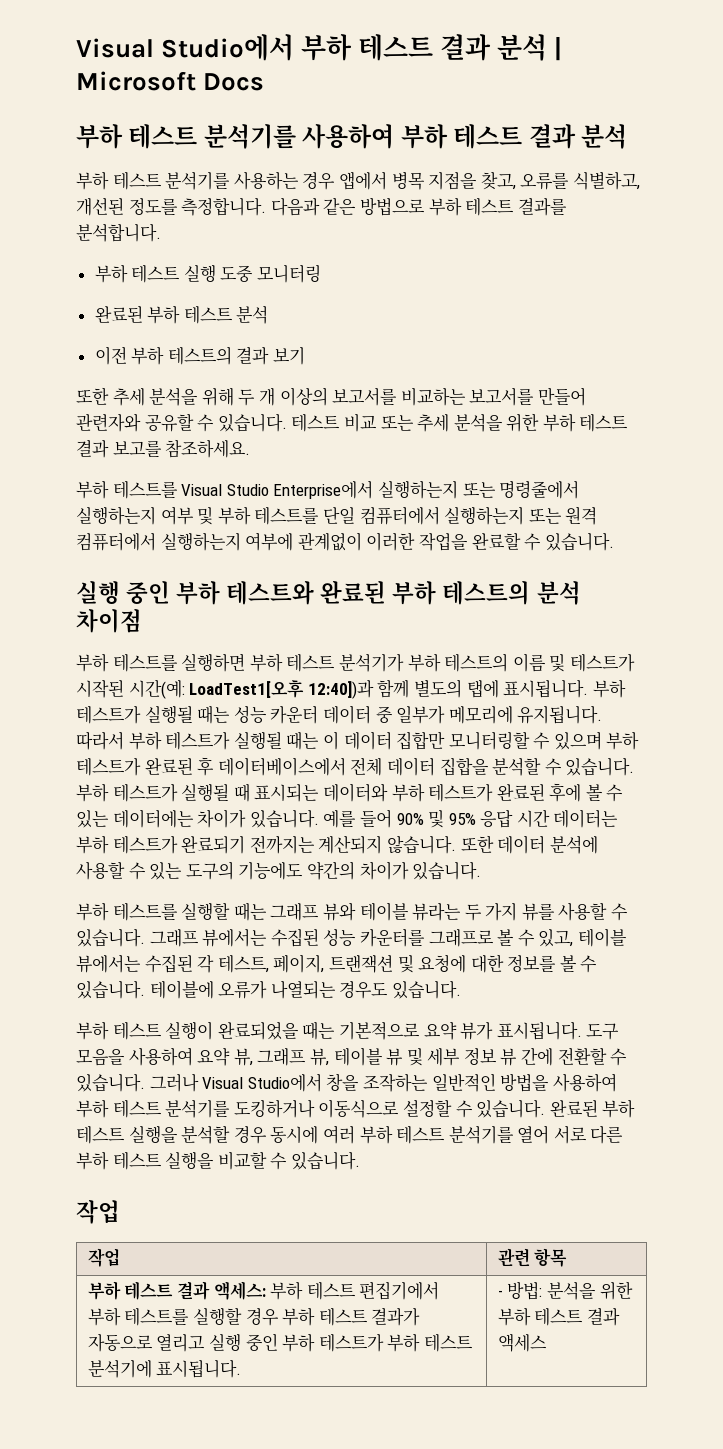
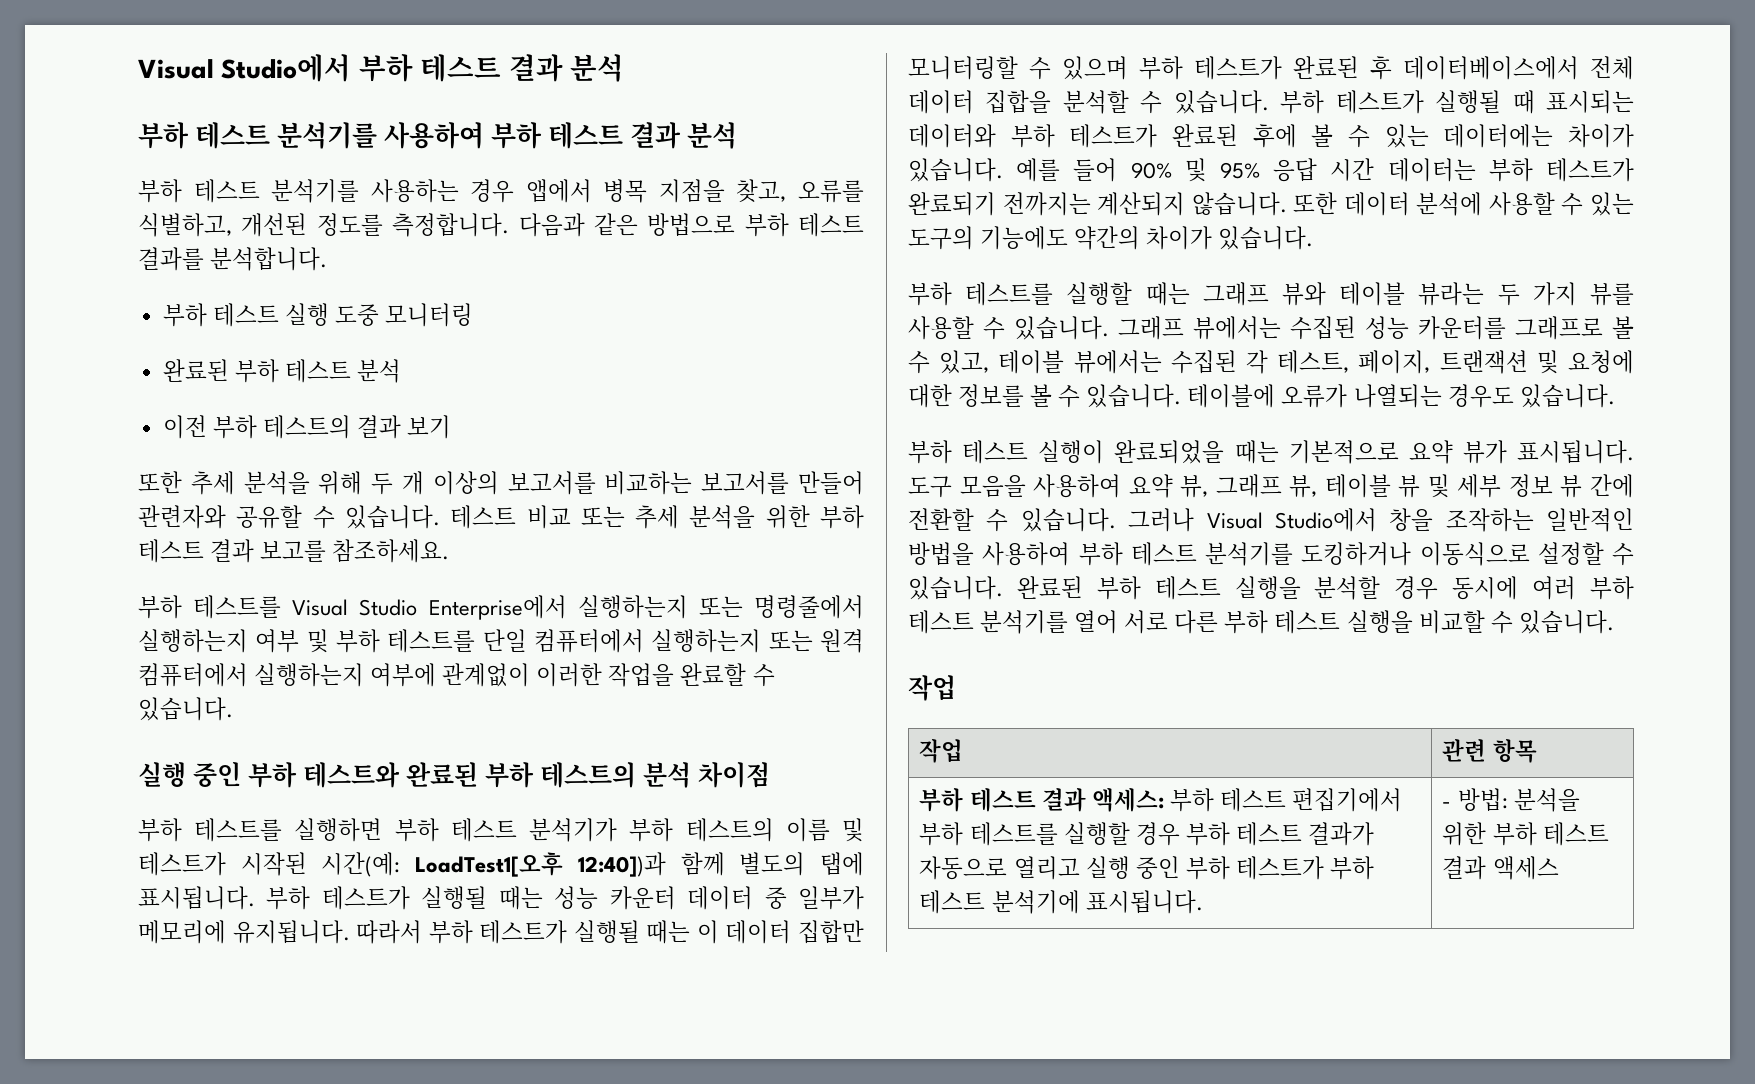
- Visual Studio에서 부하 테스트 결과 분석 | Microsoft Docs
+ Visual Studio에서 부하 테스트 결과 분석

